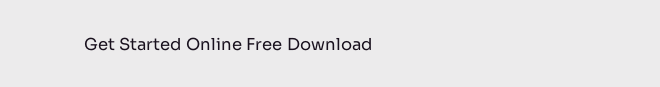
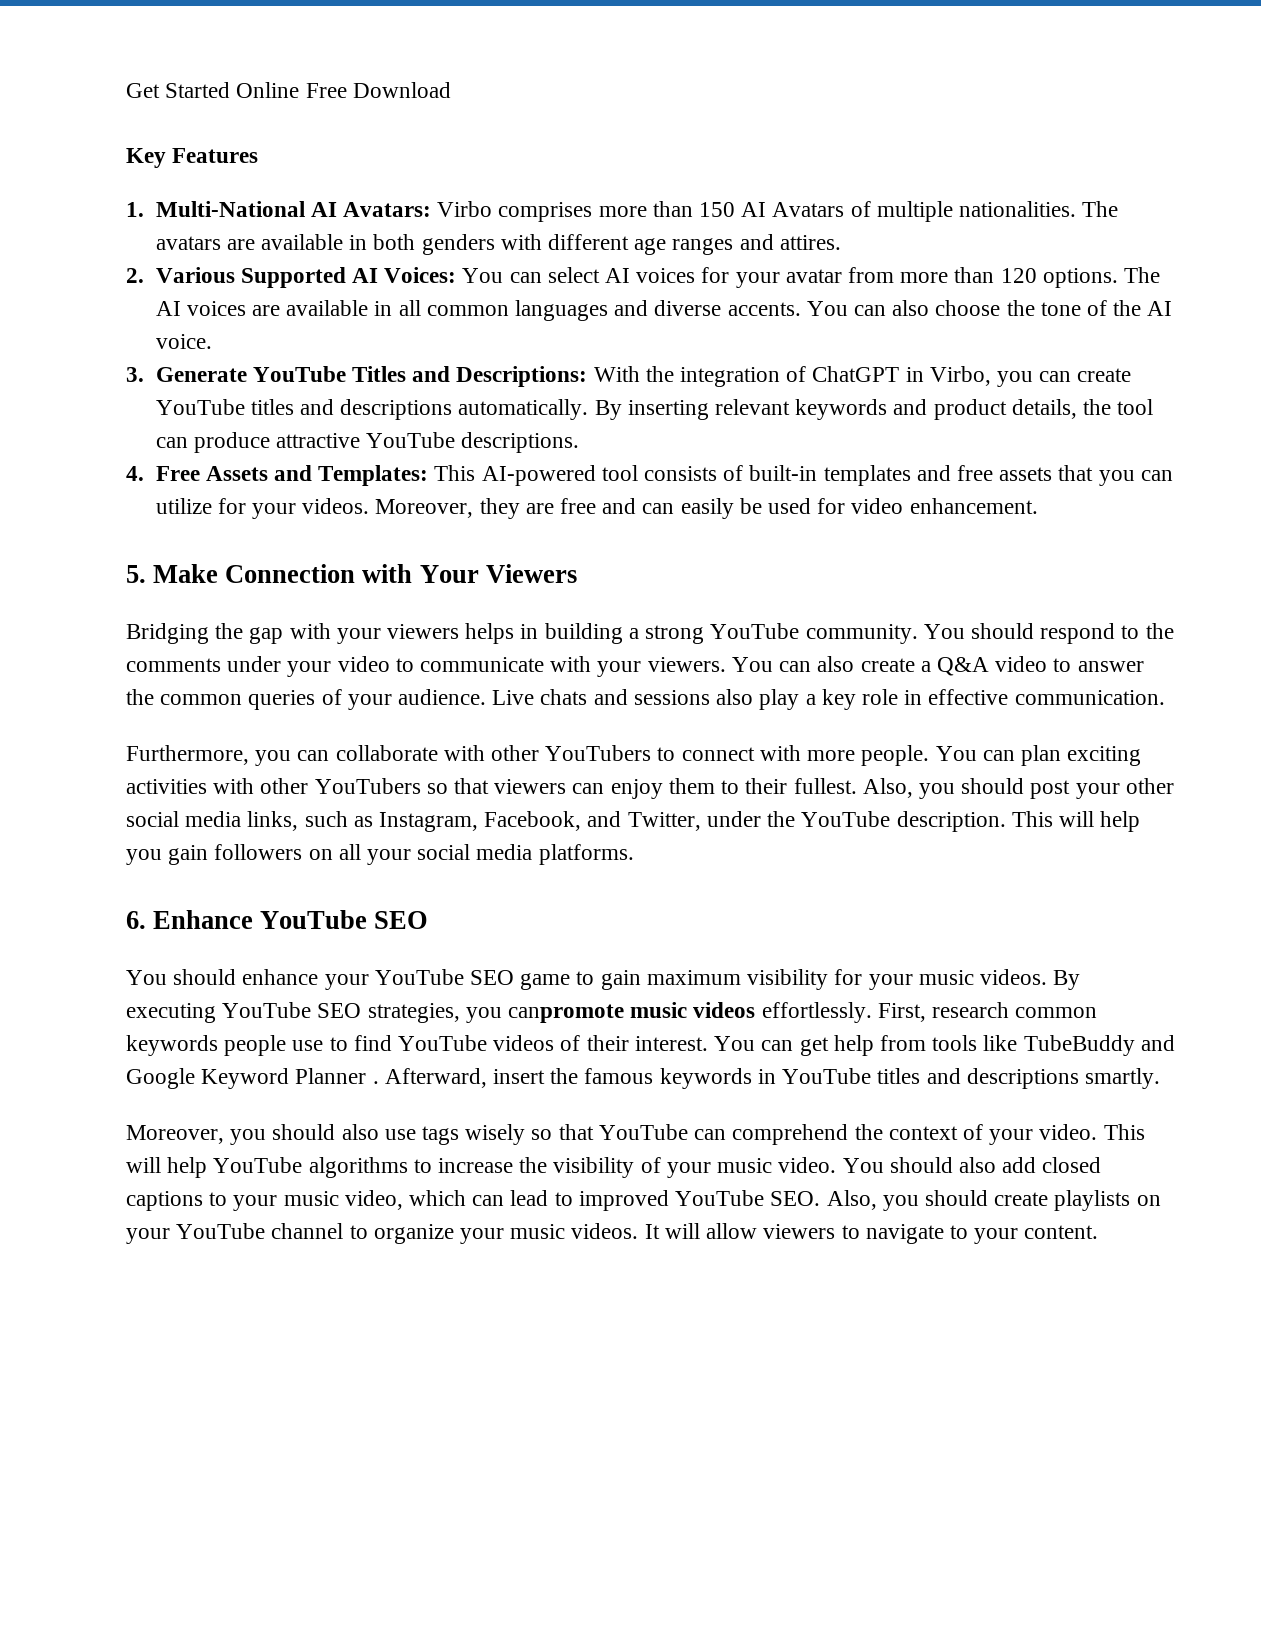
+ Key Features
+ 1. Multi-National AI Avatars: Virbo comprises more than 150 AI Avatars of multiple nationalities. The avatars are available in both genders with different age ranges and attires.
+ 2. Various Supported AI Voices: You can select AI voices for your avatar from more than 120 options. The AI voices are available in all common languages and diverse accents. You can also choose the tone of the AI voice.
+ 3. Generate YouTube Titles and Descriptions: With the integration of ChatGPT in Virbo, you can create YouTube titles and descriptions automatically. By inserting relevant keywords and product details, the tool can produce attractive YouTube descriptions.
+ 4. Free Assets and Templates: This AI-powered tool consists of built-in templates and free assets that you can utilize for your videos. Moreover, they are free and can easily be used for video enhancement.
+ 5. Make Connection with Your Viewers
+ Bridging the gap with your viewers helps in building a strong YouTube community. You should respond to the comments under your video to communicate with your viewers. You can also create a Q&A video to answer the common queries of your audience. Live chats and sessions also play a key role in effective communication.
+ Furthermore, you can collaborate with other YouTubers to connect with more people. You can plan exciting activities with other YouTubers so that viewers can enjoy them to their fullest. Also, you should post your other social media links, such as Instagram, Facebook, and Twitter, under the YouTube description. This will help you gain followers on all your social media platforms.
+ 6. Enhance YouTube SEO
+ You should enhance your YouTube SEO game to gain maximum visibility for your music videos. By executing YouTube SEO strategies, you canpromote music videos effortlessly. First, research common keywords people use to find YouTube videos of their interest. You can get help from tools like TubeBuddy and Google Keyword Planner . Afterward, insert the famous keywords in YouTube titles and descriptions smartly.
+ Moreover, you should also use tags wisely so that YouTube can comprehend the context of your video. This will help YouTube algorithms to increase the visibility of your music video. You should also add closed captions to your music video, which can lead to improved YouTube SEO. Also, you should create playlists on your YouTube channel to organize your music videos. It will allow viewers to navigate to your content.

